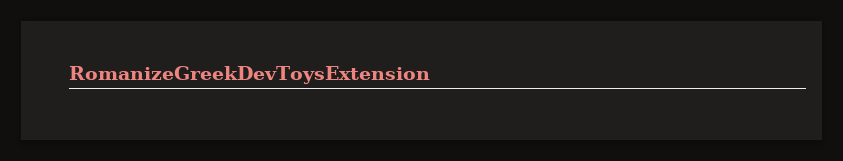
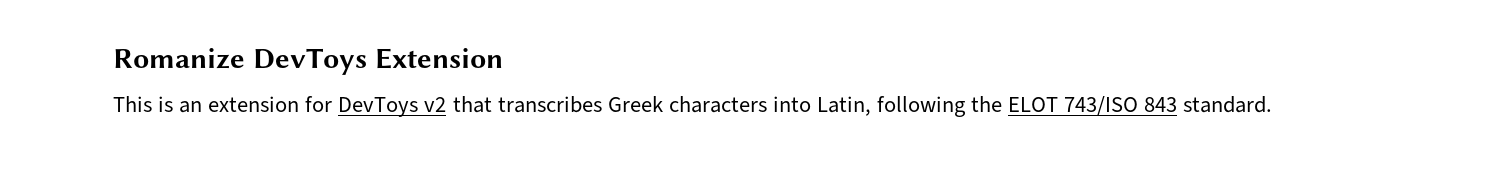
- RomanizeGreekDevToysExtension
+ Romanize DevToys Extension
+ This is an extension for DevToys v2 that transcribes Greek characters into Latin, following the ELOT 743/ISO 843 standard.

